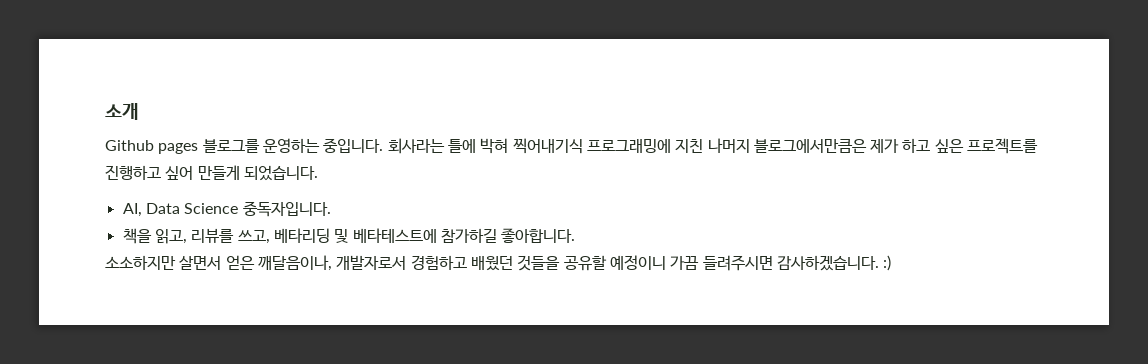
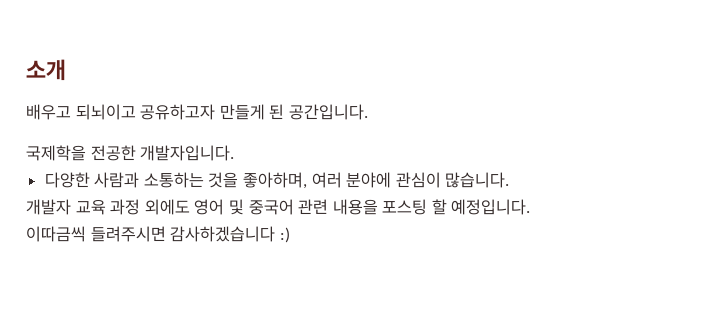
- Github pages 블로그를 운영하는 중입니다. 회사라는 틀에 박혀 찍어내기식 프로그래밍에 지친 나머지 블로그에서만큼은 제가 하고 싶은 프로젝트를 진행하고 싶어 만들게 되었습니다.
- AI, Data Science 중독자입니다.
- 책을 읽고, 리뷰를 쓰고, 베타리딩 및 베타테스트에 참가하길 좋아합니다.
- 소소하지만 살면서 얻은 깨달음이나, 개발자로서 경험하고 배웠던 것들을 공유할 예정이니 가끔 들려주시면 감사하겠습니다. :)
+ 배우고 되뇌이고 공유하고자 만들게 된 공간입니다.
+ 국제학을 전공한 개발자입니다.
+ 다양한 사람과 소통하는 것을 좋아하며, 여러 분야에 관심이 많습니다.
+ 개발자 교육 과정 외에도 영어 및 중국어 관련 내용을 포스팅 할 예정입니다.
+ 이따금씩 들려주시면 감사하겠습니다 :)

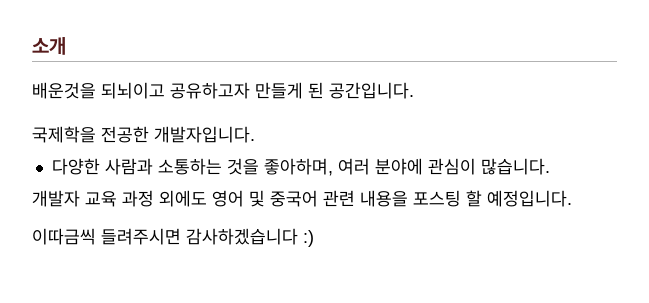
- 배우고 되뇌이고 공유하고자 만들게 된 공간입니다.
+ 배운것을 되뇌이고 공유하고자 만들게 된 공간입니다.

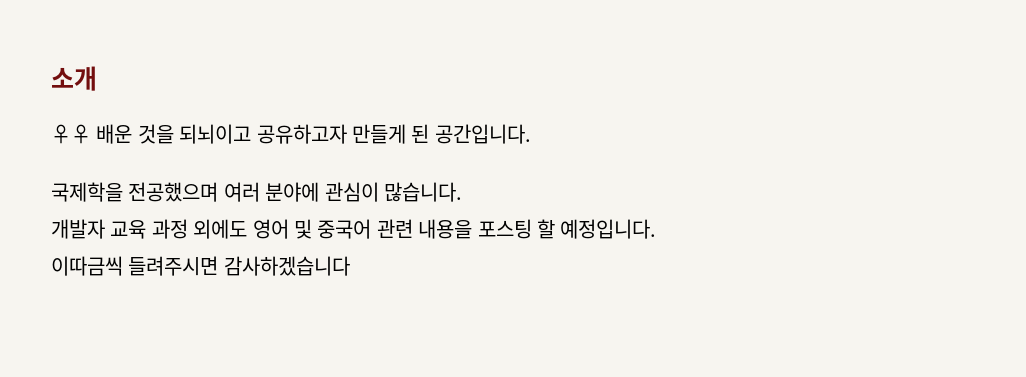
- 배운것을 되뇌이고 공유하고자 만들게 된 공간입니다.
+ ♀♀ 배운 것을 되뇌이고 공유하고자 만들게 된 공간입니다.
- 국제학을 전공한 개발자입니다.
- 다양한 사람과 소통하는 것을 좋아하며, 여러 분야에 관심이 많습니다.
+ 국제학을 전공했으며 여러 분야에 관심이 많습니다.
- 이따금씩 들려주시면 감사하겠습니다 :)
+ 이따금씩 들려주시면 감사하겠습니다

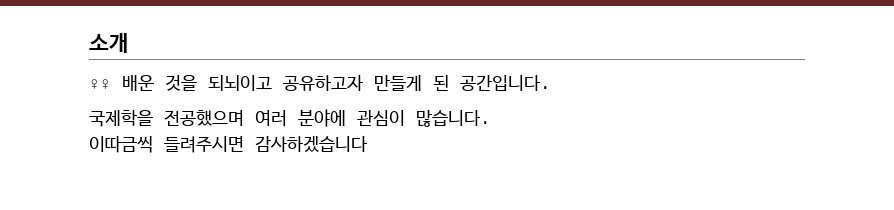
- 개발자 교육 과정 외에도 영어 및 중국어 관련 내용을 포스팅 할 예정입니다.

